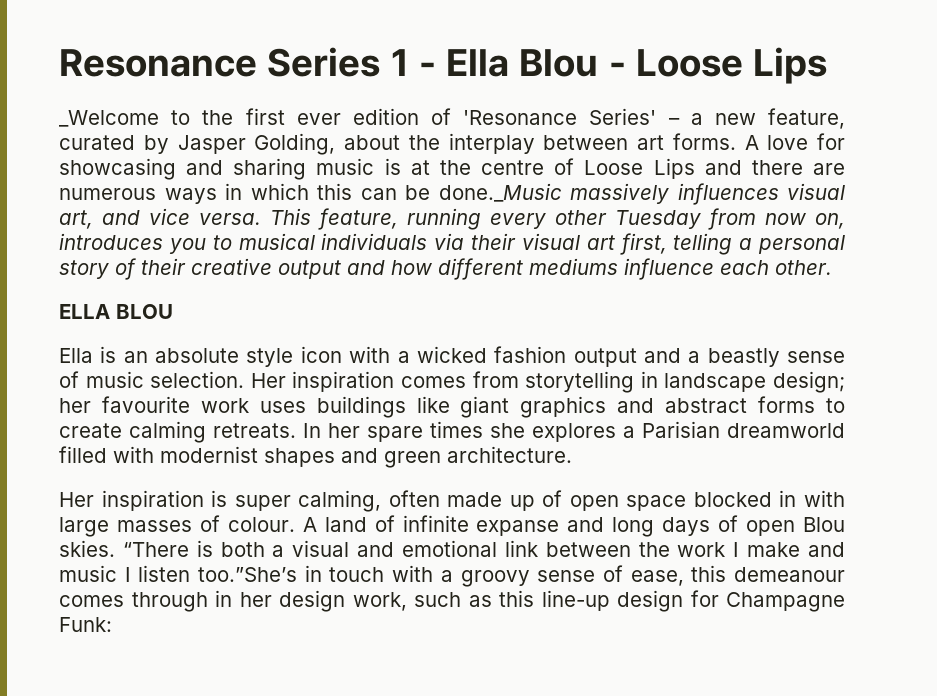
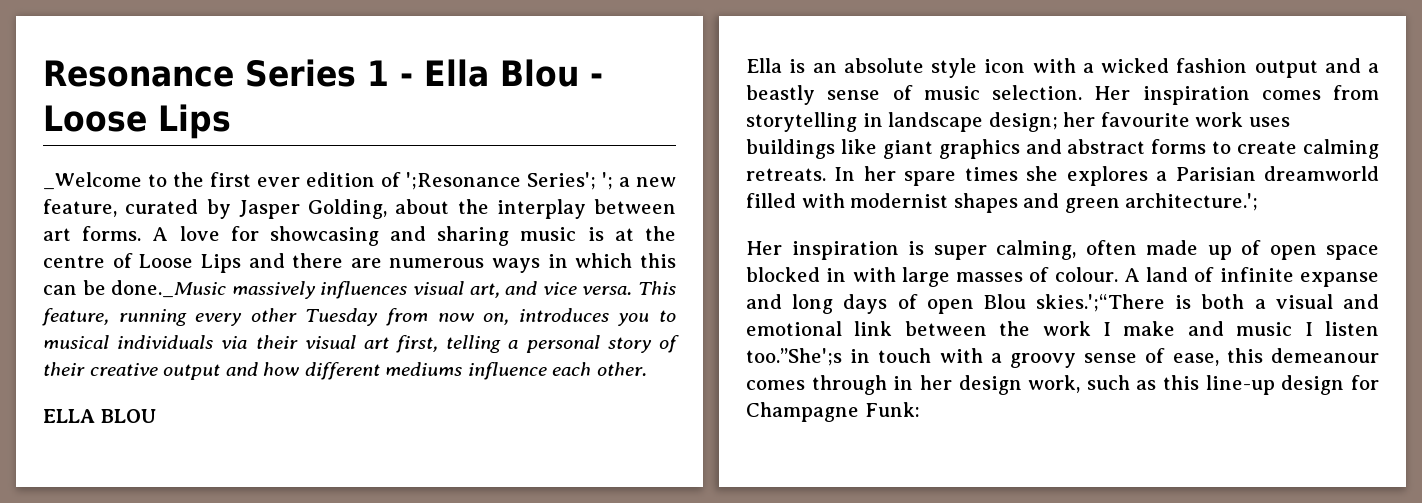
- _Welcome to the first ever edition of 'Resonance Series' – a new feature, curated by Jasper Golding, about the interplay between art forms.
+ _Welcome to the first ever edition of ';Resonance Series'; '; a new feature, curated by Jasper Golding, about the interplay between art forms.
- In her spare times she explores a Parisian dreamworld filled with modernist shapes and green architecture.
+ In her spare times she explores a Parisian dreamworld filled with modernist shapes and green architecture.';
- A land of infinite expanse and long days of open Blou skies. “There is both a visual and emotional link between the work I make and music I listen too.”She’s in touch with a groovy sense of ease, this demeanour comes through in her design work, such as this line-up design for Champagne Funk:
+ A land of infinite expanse and long days of open Blou skies.';“There is both a visual and emotional link between the work I make and music I listen too.”She';s in touch with a groovy sense of ease, this demeanour comes through in her design work, such as this line-up design for Champagne Funk:

